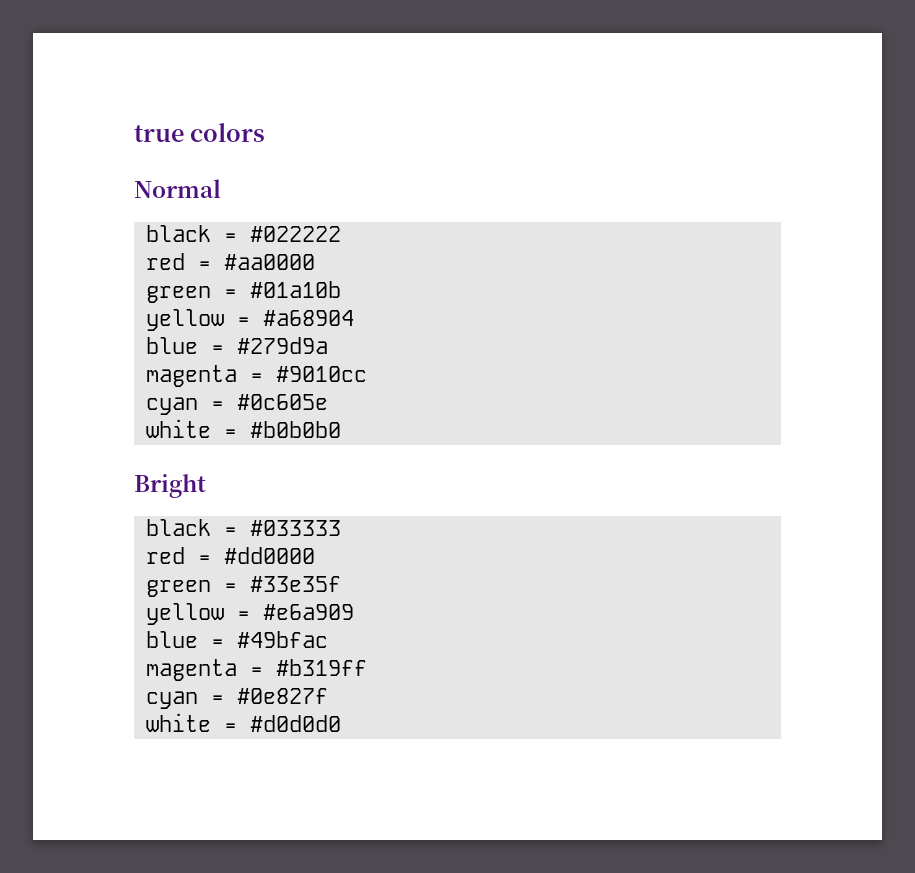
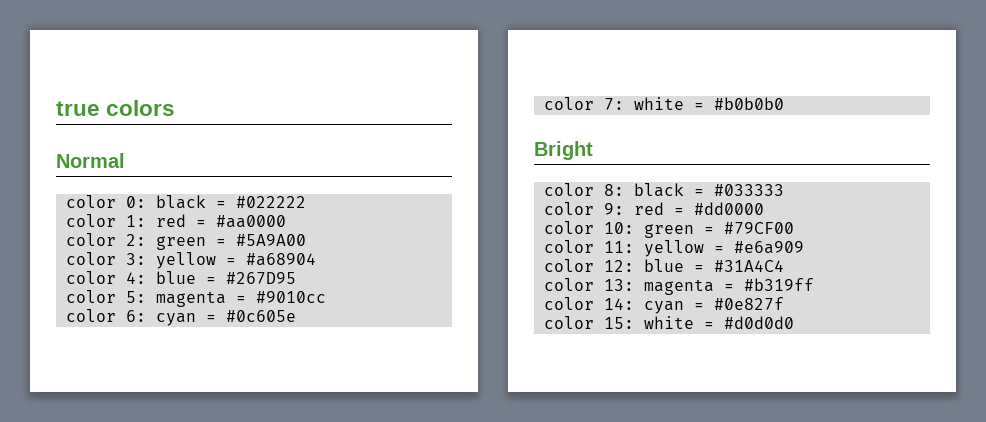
- black = #022222
+ color 0: black = #022222
- red = #aa0000
+ color 1: red = #aa0000
- green = #01a10b
- yellow = #a68904
- blue = #279d9a
- magenta = #9010cc
+ color 2: green = #5A9A00
+ color 3: yellow = #a68904
+ color 4: blue = #267D95
+ color 5: magenta = #9010cc
- cyan = #0c605e
+ color 6: cyan = #0c605e
- white = #b0b0b0
+ color 7: white = #b0b0b0
- black = #033333
+ color 8: black = #033333
- red = #dd0000
+ color 9: red = #dd0000
- green = #33e35f
- yellow = #e6a909
- blue = #49bfac
- magenta = #b319ff
+ color 10: green = #79CF00
+ color 11: yellow = #e6a909
+ color 12: blue = #31A4C4
+ color 13: magenta = #b319ff
- cyan = #0e827f
+ color 14: cyan = #0e827f
- white = #d0d0d0
+ color 15: white = #d0d0d0

